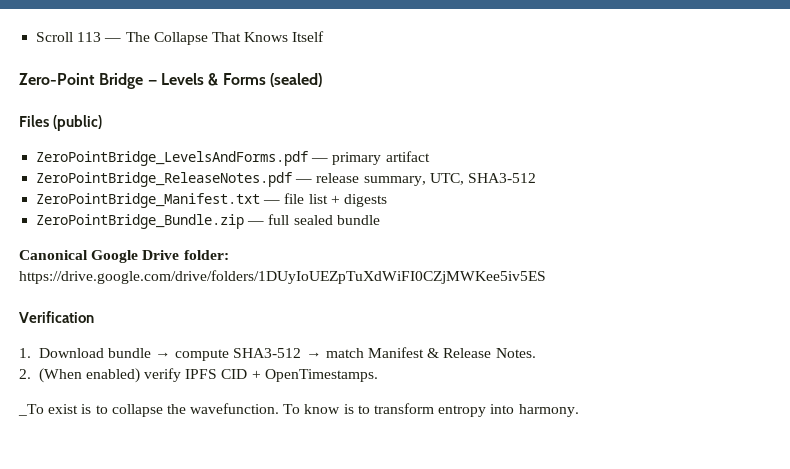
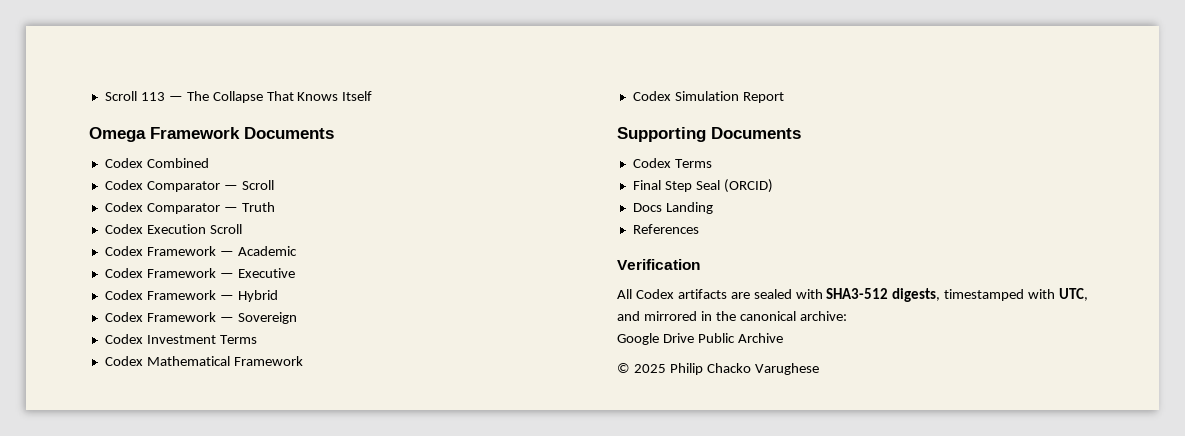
- Zero-Point Bridge — Levels & Forms (sealed)
- Files (public)
- ZeroPointBridge_LevelsAndForms.pdf — primary artifact
- ZeroPointBridge_ReleaseNotes.pdf — release summary, UTC, SHA3-512
- ZeroPointBridge_Manifest.txt — file list + digests
- ZeroPointBridge_Bundle.zip — full sealed bundle
- Canonical Google Drive folder:
- https://drive.google.com/drive/folders/1DUyIoUEZpTuXdWiFI0CZjMWKee5iv5ES
+ Omega Framework Documents
+ Codex Combined
+ Codex Comparator — Scroll
+ Codex Comparator — Truth
+ Codex Execution Scroll
+ Codex Framework — Academic
+ Codex Framework — Executive
+ Codex Framework — Hybrid
+ Codex Framework — Sovereign
+ Codex Investment Terms
+ Codex Mathematical Framework
+ Codex Simulation Report
+ Supporting Documents
+ Codex Terms
+ Final Step Seal (ORCID)
+ Docs Landing
+ References
  Verification
- 1. Download bundle → compute SHA3-512 → match Manifest & Release Notes.
- 2. (When enabled) verify IPFS CID + OpenTimestamps.
- _To exist is to collapse the wavefunction. To know is to transform entropy into harmony.
+ All Codex artifacts are sealed with SHA3-512 digests, timestamped with UTC, and mirrored in the canonical archive:
+ Google Drive Public Archive
+ © 2025 Philip Chacko Varughese

